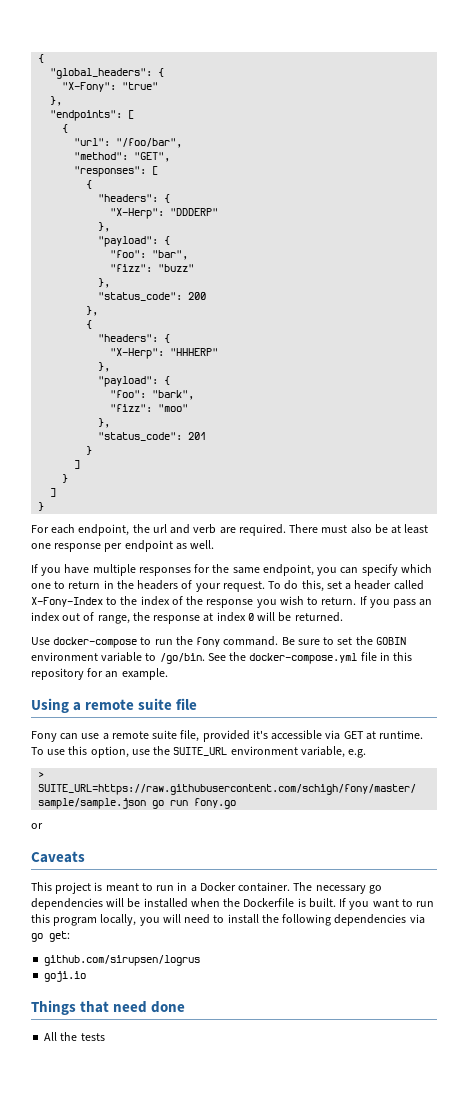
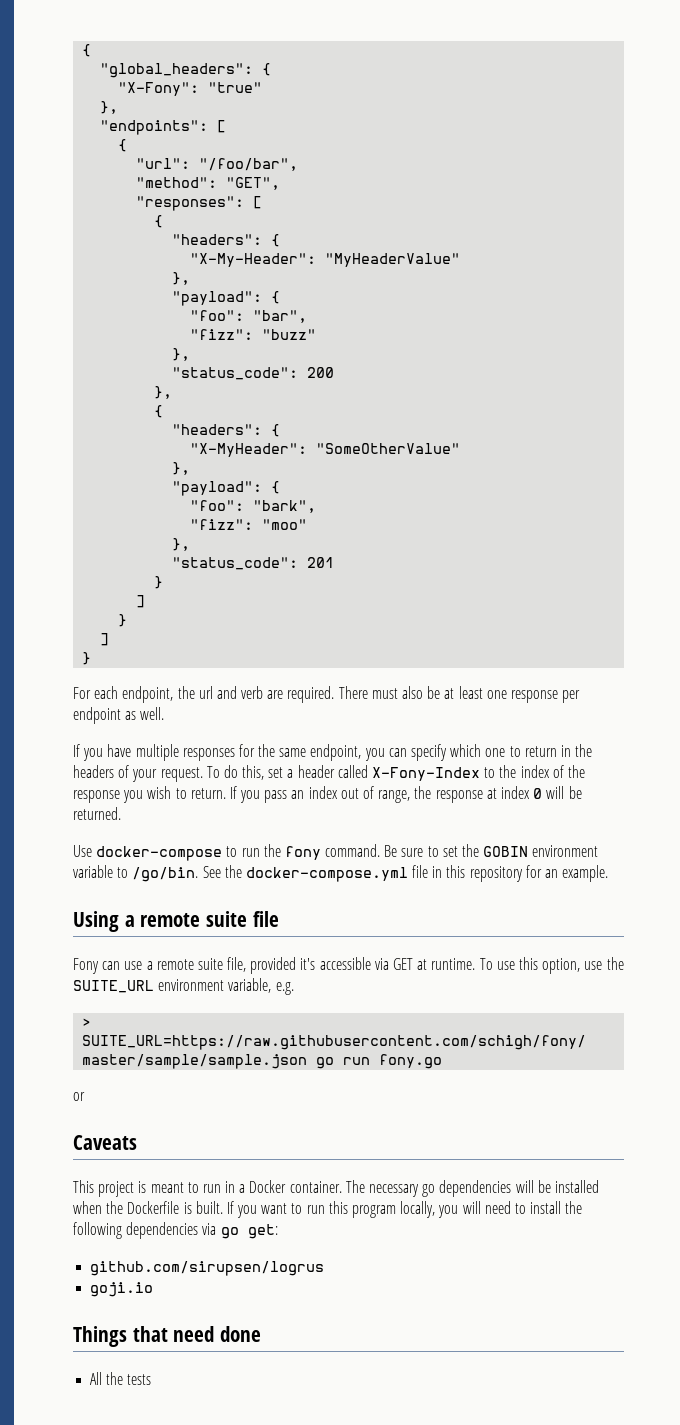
- "X-Herp": "DDDERP"
+ "X-My-Header": "MyHeaderValue"
- "X-Herp": "HHHERP"
+ "X-MyHeader": "SomeOtherValue"

